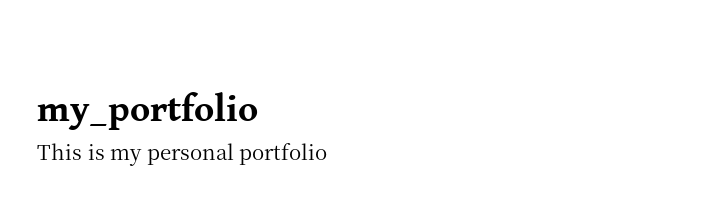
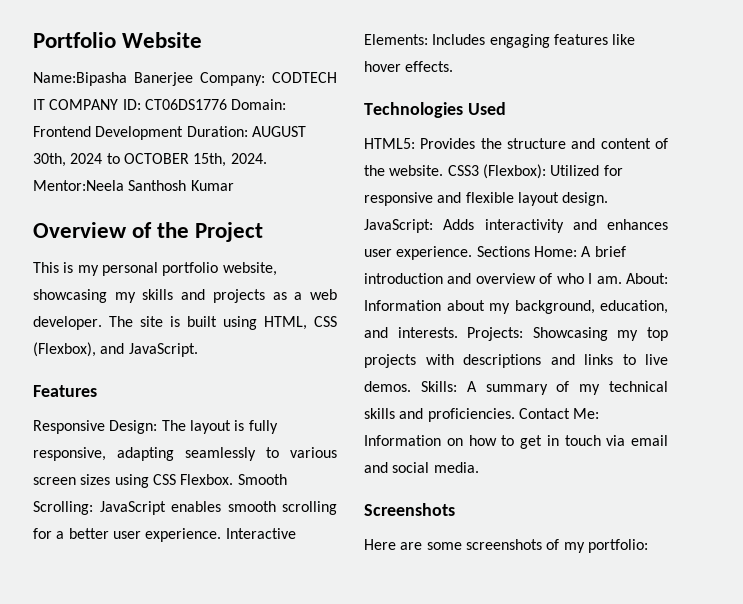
- my_portfolio
+ Portfolio Website
+ Name:Bipasha Banerjee Company: CODTECH IT COMPANY ID: CT06DS1776 Domain: Frontend Development Duration: AUGUST 30th, 2024 to OCTOBER 15th, 2024. Mentor:Neela Santhosh Kumar
+ Overview of the Project
- This is my personal portfolio
+ This is my personal portfolio website, showcasing my skills and projects as a web developer. The site is built using HTML, CSS (Flexbox), and JavaScript.
+ Features
+ Responsive Design: The layout is fully responsive, adapting seamlessly to various screen sizes using CSS Flexbox. Smooth Scrolling: JavaScript enables smooth scrolling for a better user experience. Interactive Elements: Includes engaging features like hover effects.
+ Technologies Used
+ HTML5: Provides the structure and content of the website. CSS3 (Flexbox): Utilized for responsive and flexible layout design. JavaScript: Adds interactivity and enhances user experience. Sections Home: A brief introduction and overview of who I am. About: Information about my background, education, and interests. Projects: Showcasing my top projects with descriptions and links to live demos. Skills: A summary of my technical skills and proficiencies. Contact Me: Information on how to get in touch via email and social media.
+ Screenshots
+ Here are some screenshots of my portfolio:

